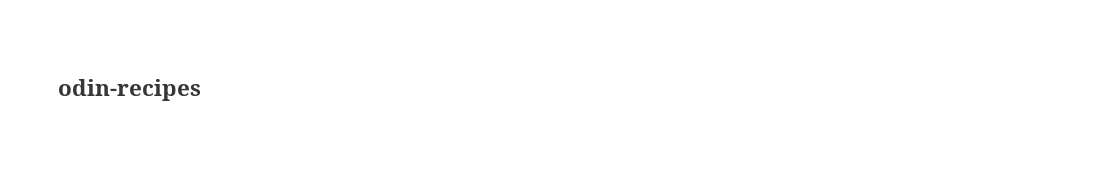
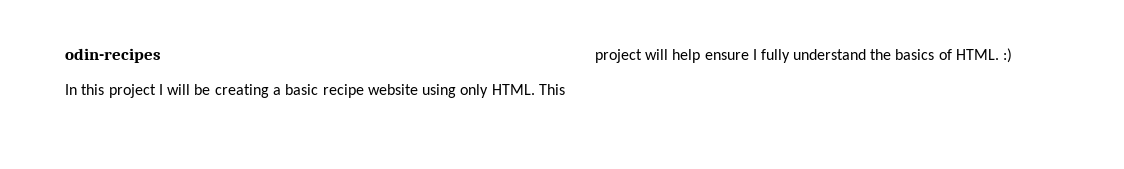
+ In this project I will be creating a basic recipe website using only HTML. This project will help ensure I fully understand the basics of HTML. :)

